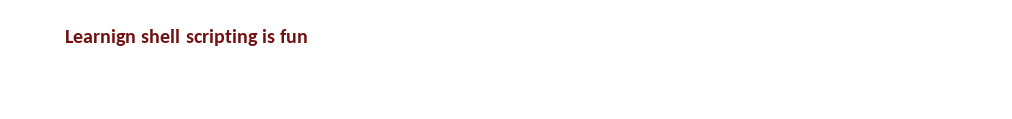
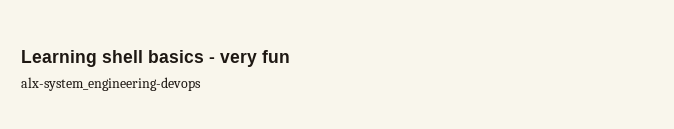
- Learnign shell scripting is fun
+ Learning shell basics - very fun
+ alx-system_engineering-devops

